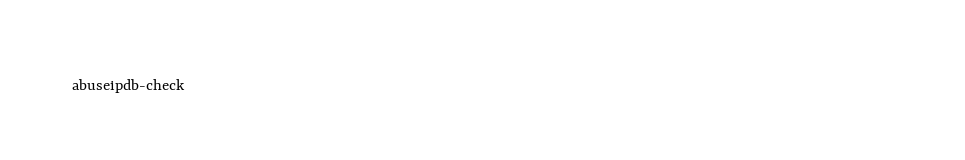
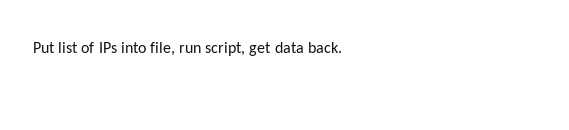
- abuseipdb-check
+ Put list of IPs into file, run script, get data back.

